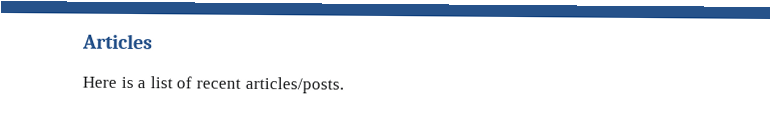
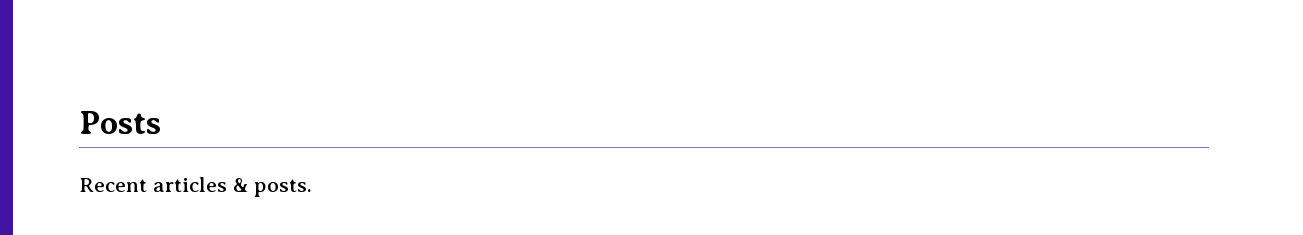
- Articles
- Here is a list of recent articles/posts.
+ Posts
+ Recent articles & posts.

